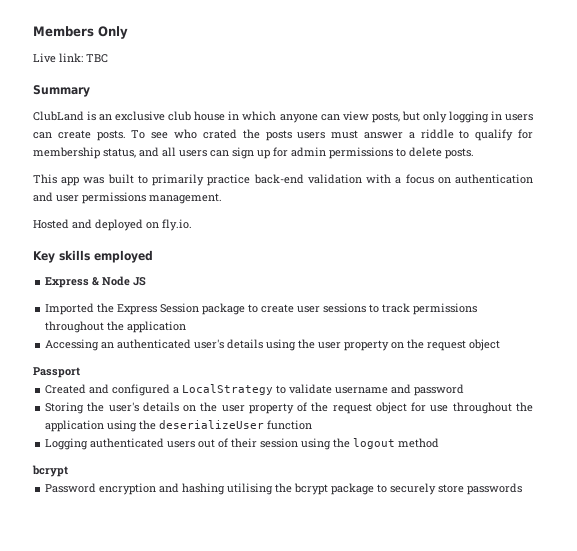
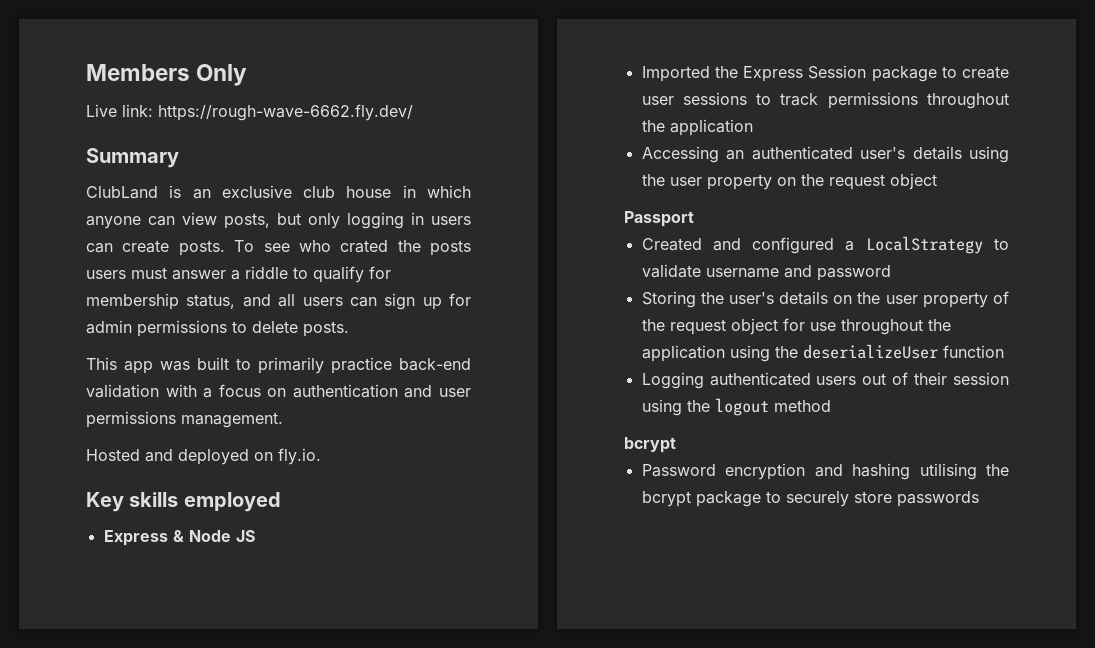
- Live link: TBC
+ Live link: https://rough-wave-6662.fly.dev/

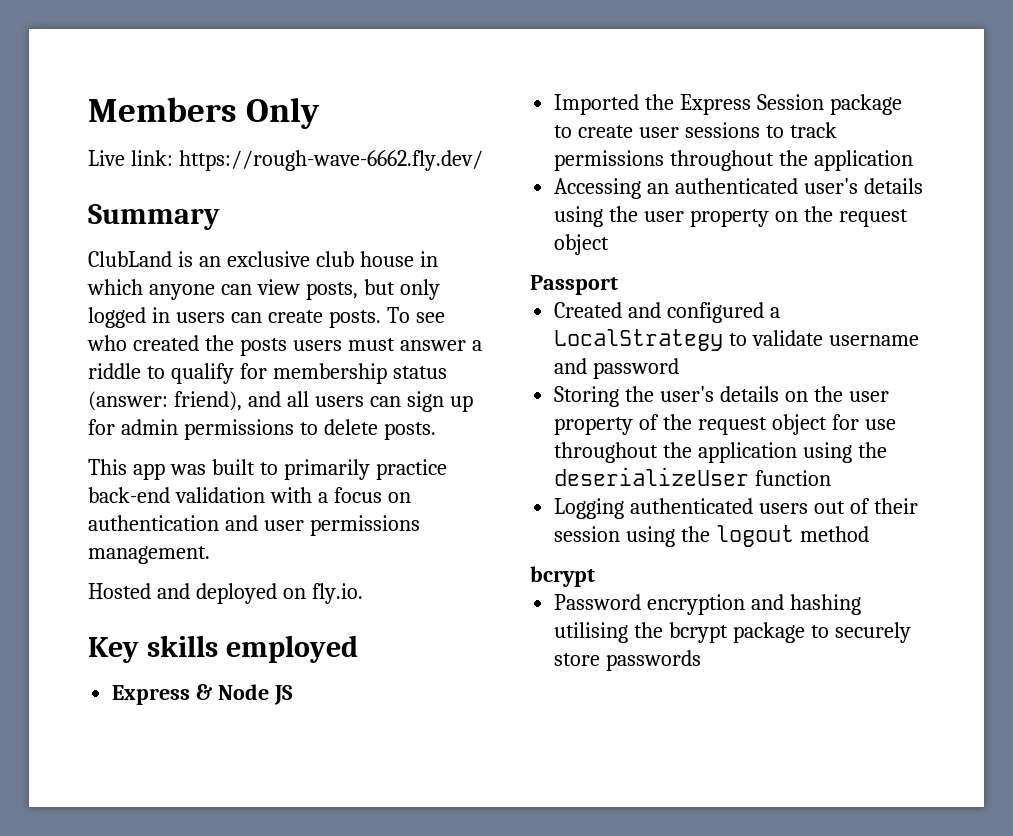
- ClubLand is an exclusive club house in which anyone can view posts, but only logging in users can create posts.
+ ClubLand is an exclusive club house in which anyone can view posts, but only logged in users can create posts.
- To see who crated the posts users must answer a riddle to qualify for membership status, and all users can sign up for admin permissions to delete posts.
+ To see who created the posts users must answer a riddle to qualify for membership status (answer: friend), and all users can sign up for admin permissions to delete posts.

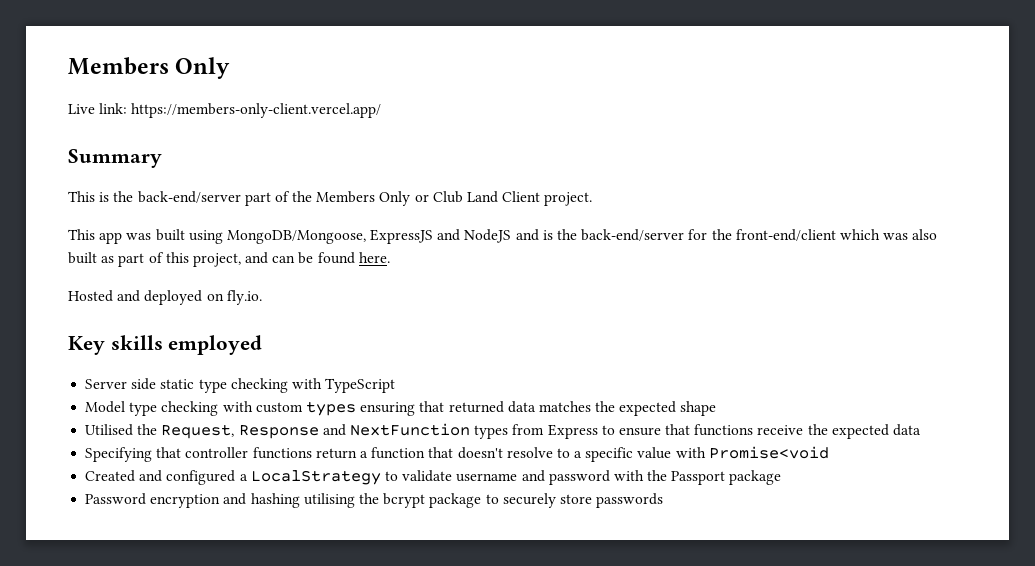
- Live link: https://rough-wave-6662.fly.dev/
+ Live link: https://members-only-client.vercel.app/
- ClubLand is an exclusive club house in which anyone can view posts, but only logged in users can create posts. To see who created the posts users must answer a riddle to qualify for membership status (answer: friend), and all users can sign up for admin permissions to delete posts.
- This app was built to primarily practice back-end validation with a focus on authentication and user permissions management.
+ This is the back-end/server part of the Members Only or Club Land Client project.
+ This app was built using MongoDB/Mongoose, ExpressJS and NodeJS and is the back-end/server for the front-end/client which was also built as part of this project, and can be found here.
- Express & Node JS
- Imported the Express Session package to create user sessions to track permissions throughout the application
- Accessing an authenticated user's details using the user property on the request object
- Passport
+ Server side static type checking with TypeScript
+ Model type checking with custom types ensuring that returned data matches the expected shape
+ Utilised the Request, Response and NextFunction types from Express to ensure that functions receive the expected data
+ Specifying that controller functions return a function that doesn't resolve to a specific value with Promise<void
- Created and configured a LocalStrategy to validate username and password
- Storing the user's details on the user property of the request object for use throughout the application using the deserializeUser function
- Logging authenticated users out of their session using the logout method
- bcrypt
+ Created and configured a LocalStrategy to validate username and password with the Passport package

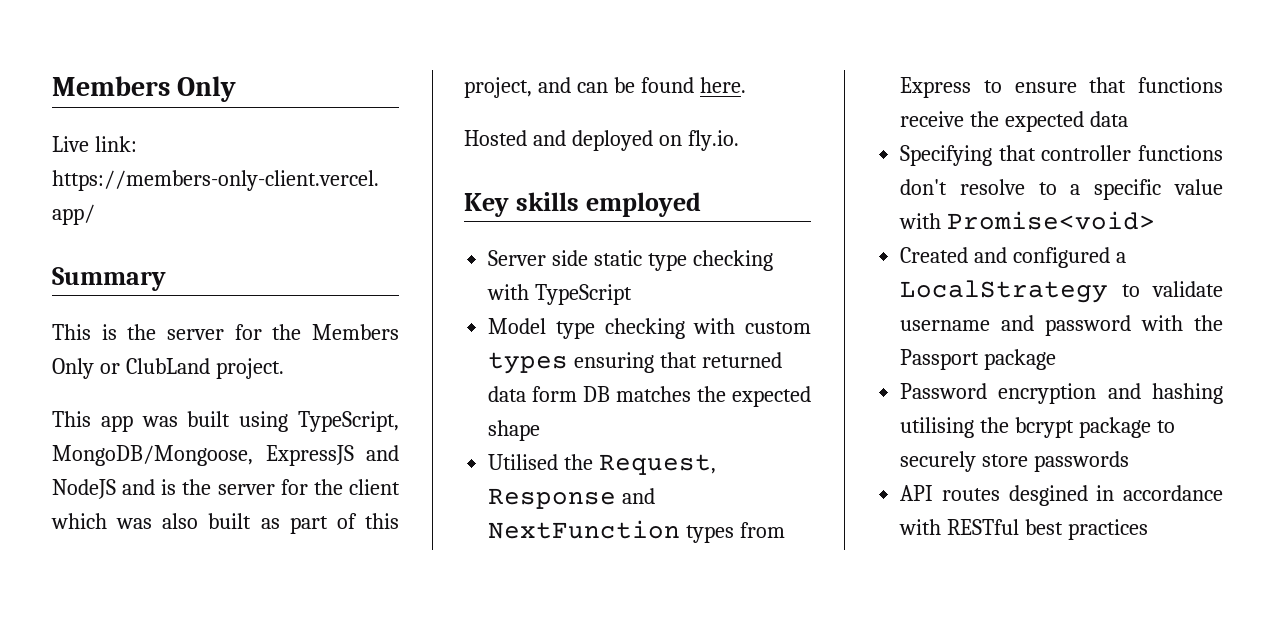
- This is the back-end/server part of the Members Only or Club Land Client project.
+ This is the server for the Members Only or ClubLand project.
- This app was built using MongoDB/Mongoose, ExpressJS and NodeJS and is the back-end/server for the front-end/client which was also built as part of this project, and can be found here.
+ This app was built using TypeScript, MongoDB/Mongoose, ExpressJS and NodeJS and is the server for the client which was also built as part of this project, and can be found here.
- Model type checking with custom types ensuring that returned data matches the expected shape
+ Model type checking with custom types ensuring that returned data form DB matches the expected shape
- Specifying that controller functions return a function that doesn't resolve to a specific value with Promise<void
+ Specifying that controller functions don't resolve to a specific value with Promise<void>
+ API routes desgined in accordance with RESTful best practices

